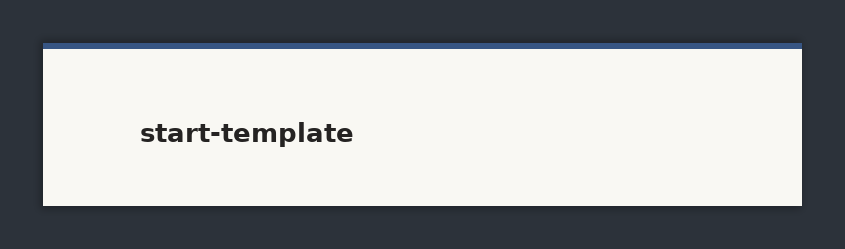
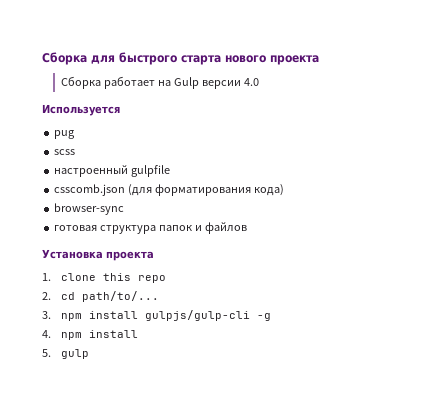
- start-template
+ Сборка для быстрого старта нового проекта
+ Сборка работает на Gulp версии 4.0
+ Используется
+ pug
+ scss
+ настроенный gulpfile
+ csscomb.json (для форматирования кода)
+ browser-sync
+ готовая структура папок и файлов
+ Установка проекта
+ 1. clone this repo
+ 2. cd path/to/...
+ 3. npm install gulpjs/gulp-cli -g
+ 4. npm install
+ 5. gulp

